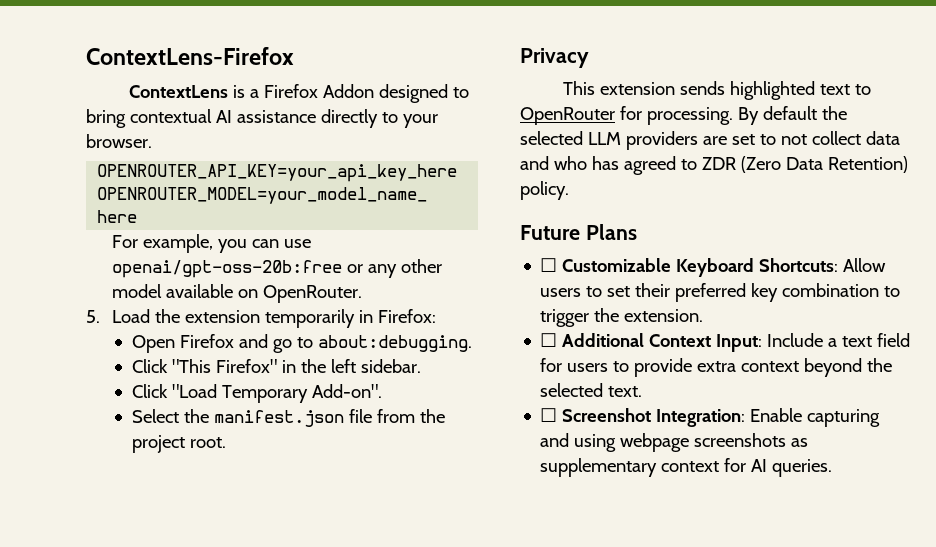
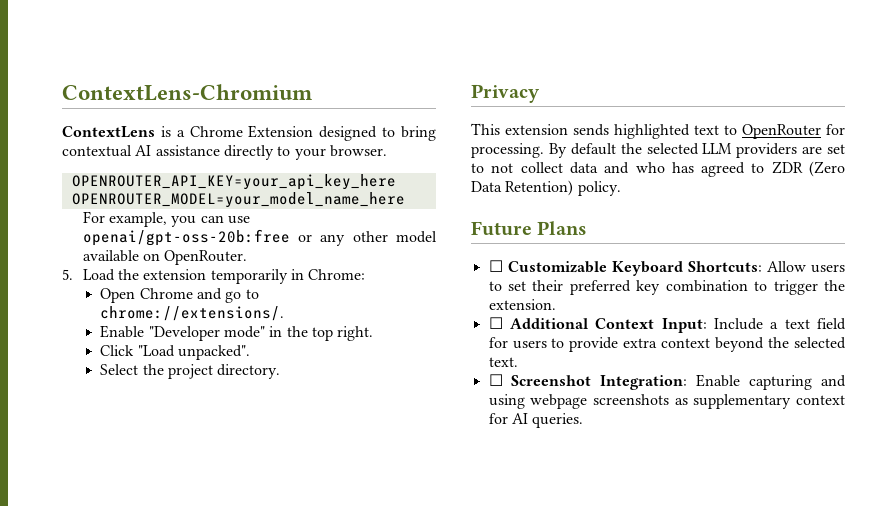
- ContextLens-Firefox
+ ContextLens-Chromium
- ContextLens is a Firefox Addon designed to bring contextual AI assistance directly to your browser.
+ ContextLens is a Chrome Extension designed to bring contextual AI assistance directly to your browser.
- 5. Load the extension temporarily in Firefox:
+ 5. Load the extension temporarily in Chrome:
- Open Firefox and go to about:debugging.
- Click "This Firefox" in the left sidebar.
+ Open Chrome and go to chrome://extensions/.
+ Enable "Developer mode" in the top right.
- Click "Load Temporary Add-on".
+ Click "Load unpacked".
- Select the manifest.json file from the project root.
+ Select the project directory.

